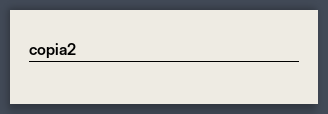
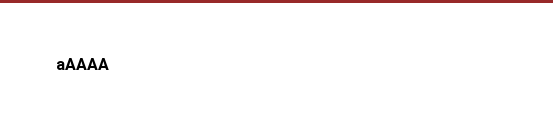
- copia2
+ aAAAA

